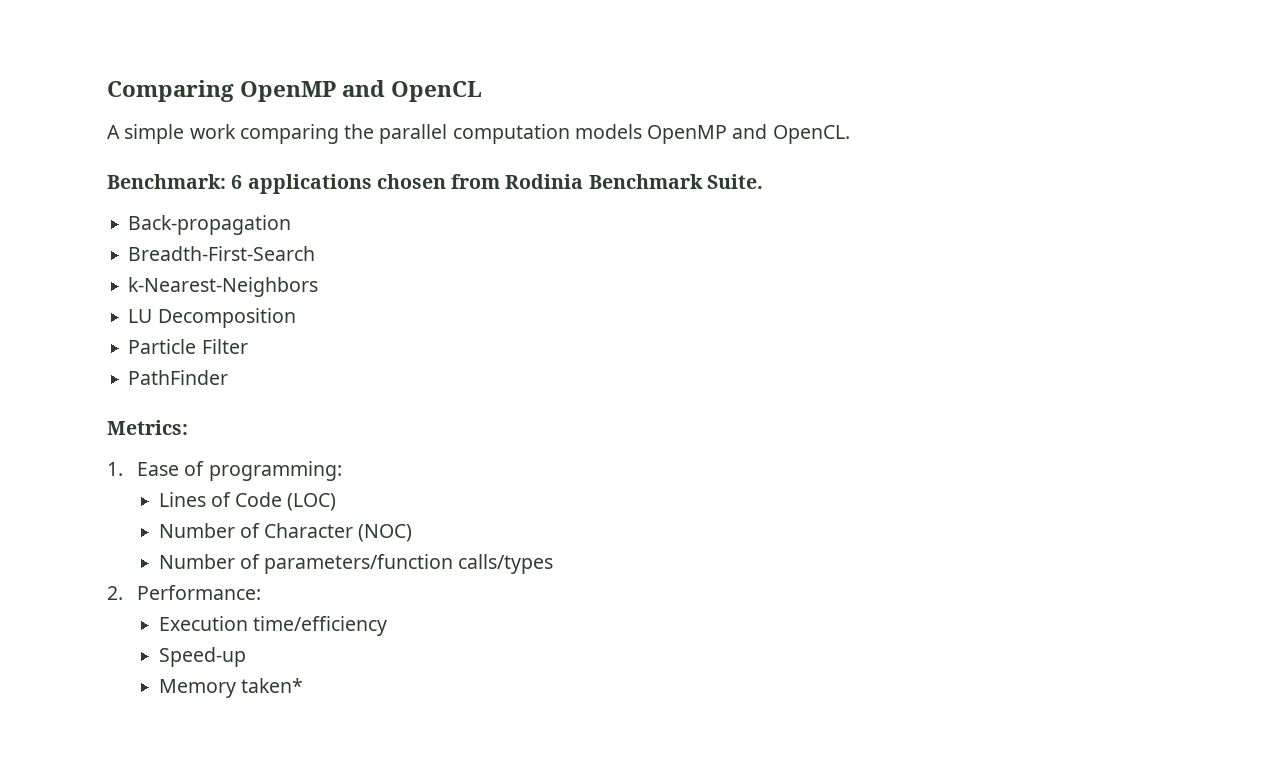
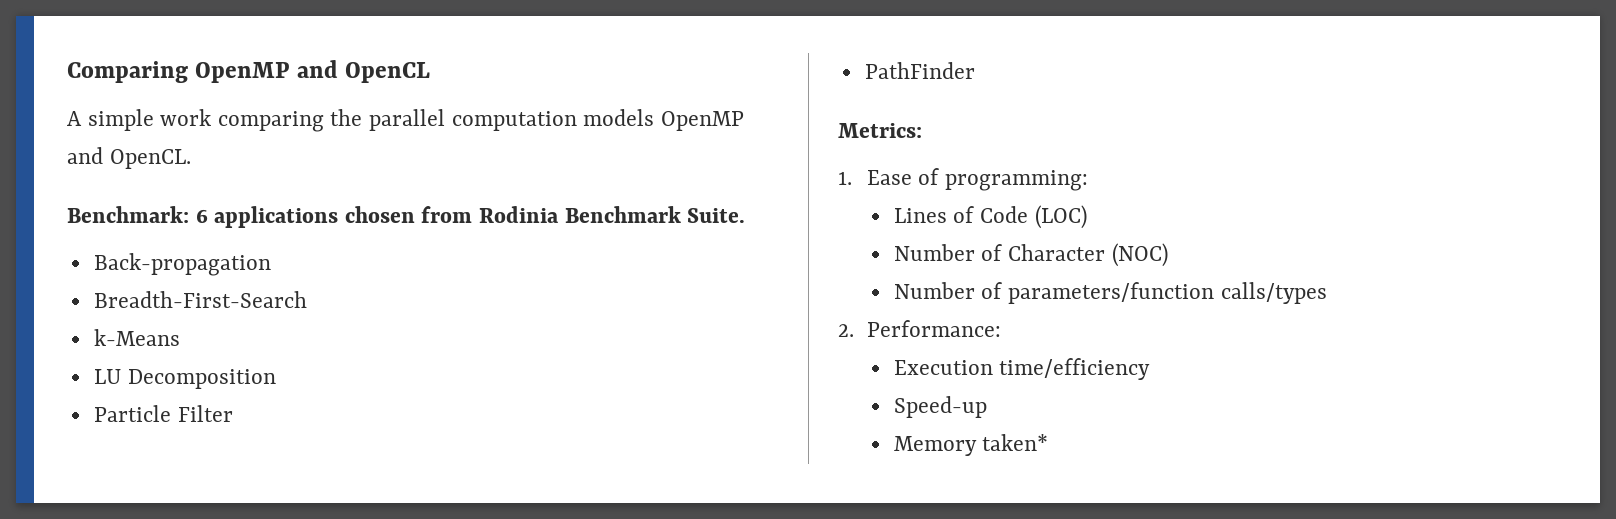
- k-Nearest-Neighbors
+ k-Means

